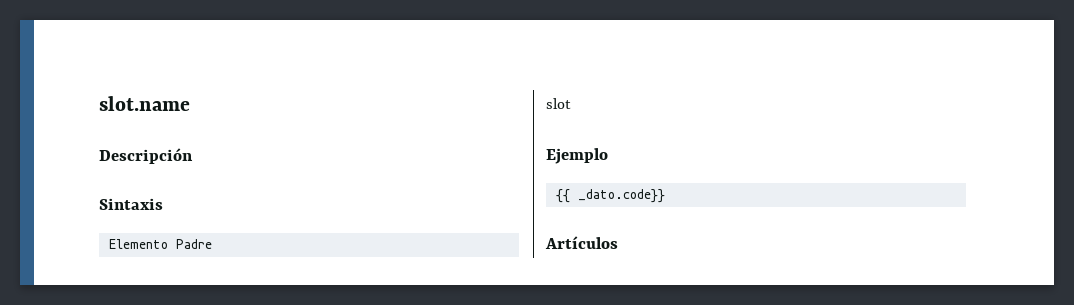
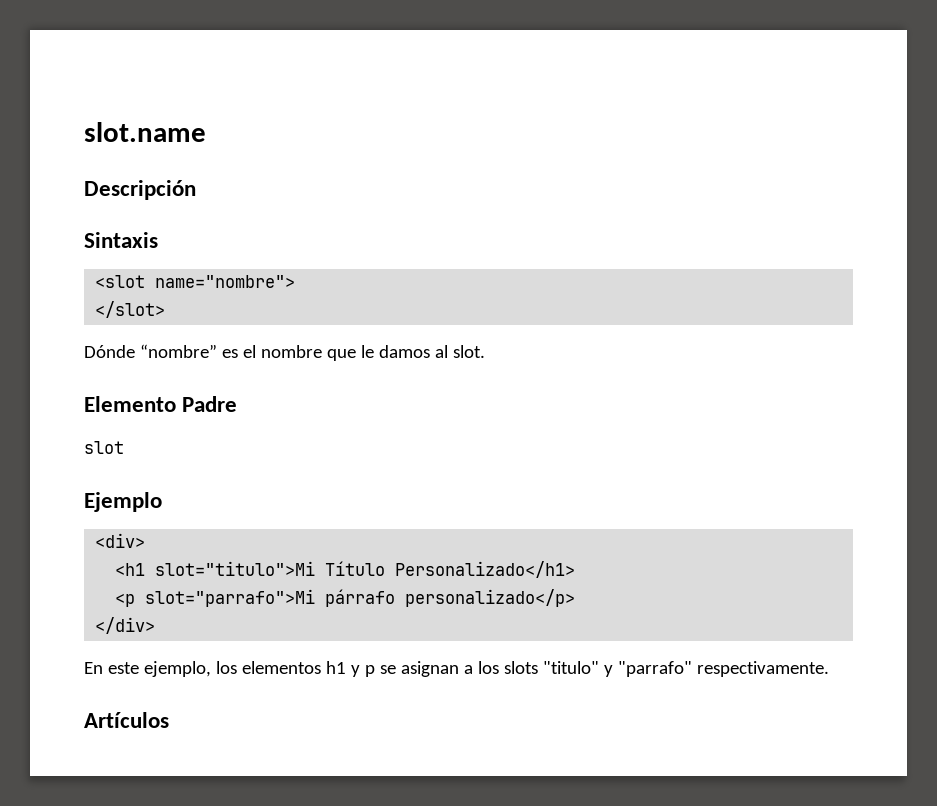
+ <slot name="nombre">
+ </slot>
+ Dónde “nombre” es el nombre que le damos al slot.
  Elemento Padre
  slot
  Ejemplo
- {{ _dato.code}}
+ <div>
+ <h1 slot="titulo">Mi Título Personalizado</h1>
+ <p slot="parrafo">Mi párrafo personalizado</p>
+ </div>
+ En este ejemplo, los elementos h1 y p se asignan a los slots "titulo" y "parrafo" respectivamente.

